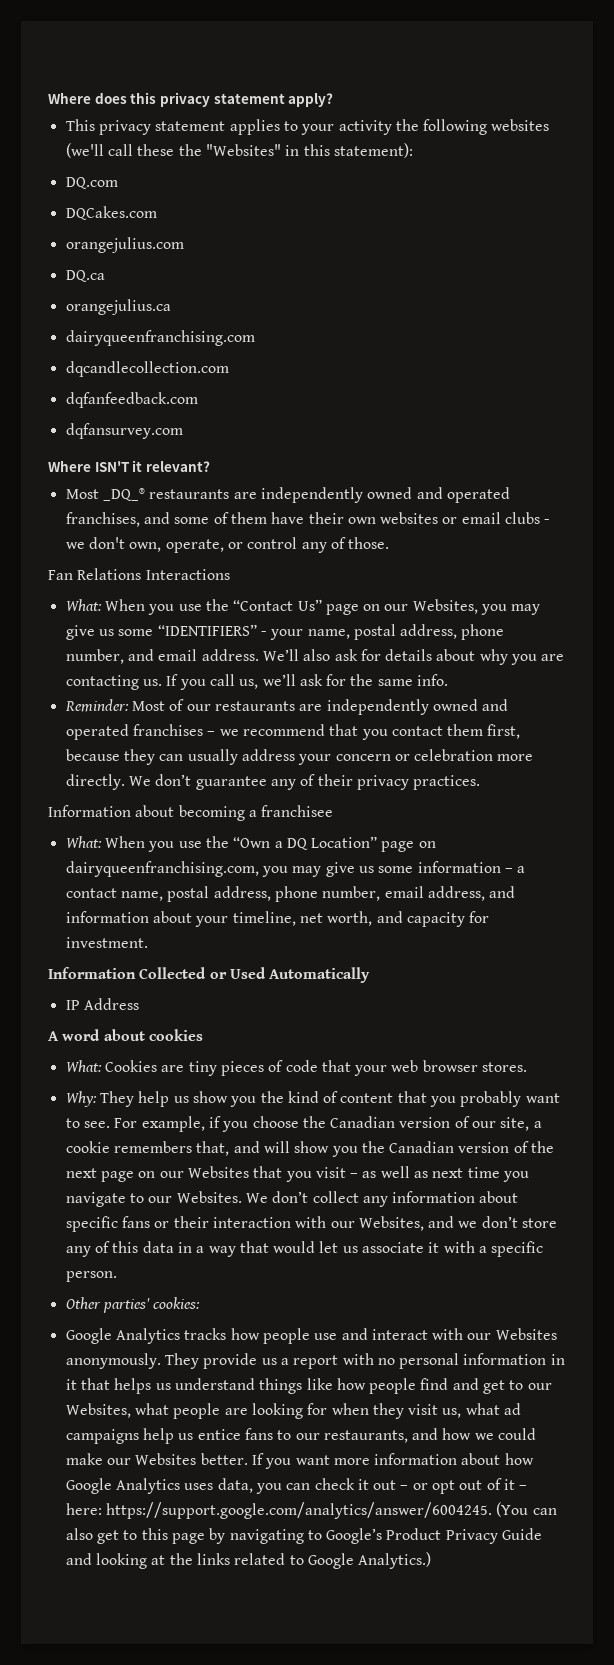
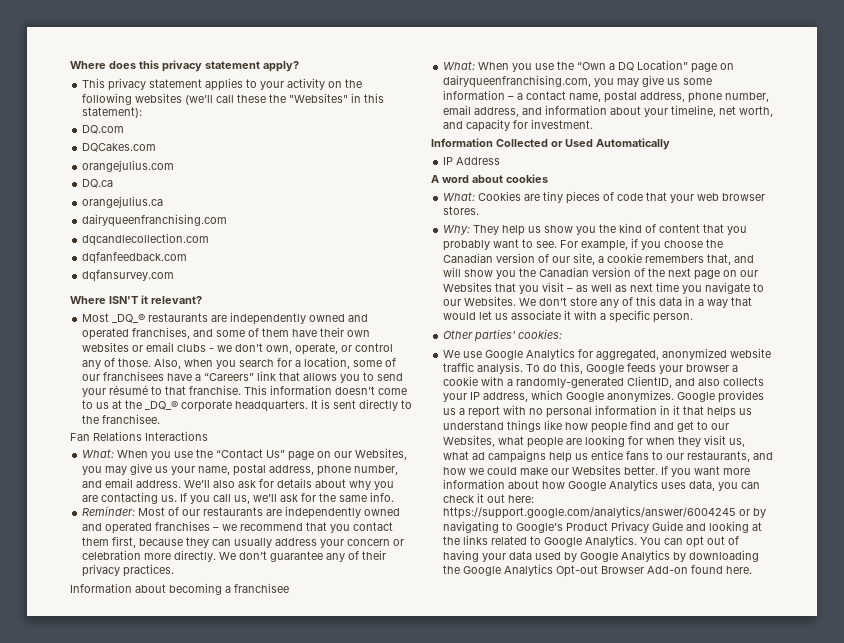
- This privacy statement applies to your activity the following websites (we'll call these the "Websites" in this statement):
+ This privacy statement applies to your activity on the following websites (we'll call these the "Websites" in this statement):
+ Also, when you search for a location, some of our franchisees have a “Careers” link that allows you to send your résumé to that franchise. This information doesn’t come to us at the _DQ_® corporate headquarters. It is sent directly to the franchisee.
- What: When you use the “Contact Us” page on our Websites, you may give us some “IDENTIFIERS” - your name, postal address, phone number, and email address.
+ What: When you use the “Contact Us” page on our Websites, you may give us your name, postal address, phone number, and email address.
- We don’t collect any information about specific fans or their interaction with our Websites, and we don’t store any of this data in a way that would let us associate it with a specific person.
+ We don’t store any of this data in a way that would let us associate it with a specific person.
- Google Analytics tracks how people use and interact with our Websites anonymously. They provide us a report with no personal information in it that helps us understand things like how people find and get to our Websites, what people are looking for when they visit us, what ad campaigns help us entice fans to our restaurants, and how we could make our Websites better.
+ We use Google Analytics for aggregated, anonymized website traffic analysis. To do this, Google feeds your browser a cookie with a randomly-generated ClientID, and also collects your IP address, which Google anonymizes. Google provides us a report with no personal information in it that helps us understand things like how people find and get to our Websites, what people are looking for when they visit us, what ad campaigns help us entice fans to our restaurants, and how we could make our Websites better.
- If you want more information about how Google Analytics uses data, you can check it out – or opt out of it – here: https://support.google.com/analytics/answer/6004245. (You can also get to this page by navigating to Google’s Product Privacy Guide and looking at the links related to Google Analytics.)
+ If you want more information about how Google Analytics uses data, you can check it out here: https://support.google.com/analytics/answer/6004245 or by navigating to Google’s Product Privacy Guide and looking at the links related to Google Analytics. You can opt out of having your data used by Google Analytics by downloading the Google Analytics Opt-out Browser Add-on found here.

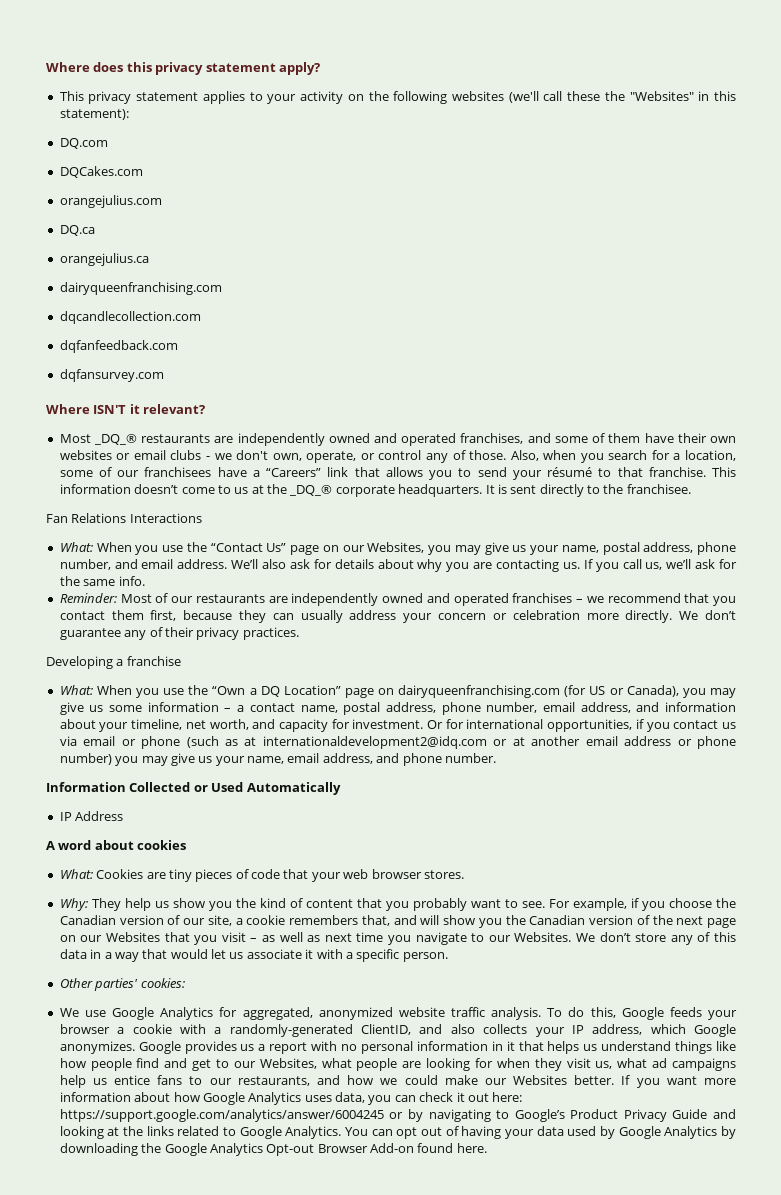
- Information about becoming a franchisee
+ Developing a franchise
- What: When you use the “Own a DQ Location” page on dairyqueenfranchising.com, you may give us some information – a contact name, postal address, phone number, email address, and information about your timeline, net worth, and capacity for investment.
+ What: When you use the “Own a DQ Location” page on dairyqueenfranchising.com (for US or Canada), you may give us some information – a contact name, postal address, phone number, email address, and information about your timeline, net worth, and capacity for investment. Or for international opportunities, if you contact us via email or phone (such as at internationaldevelopment2@idq.com or at another email address or phone number) you may give us your name, email address, and phone number.

